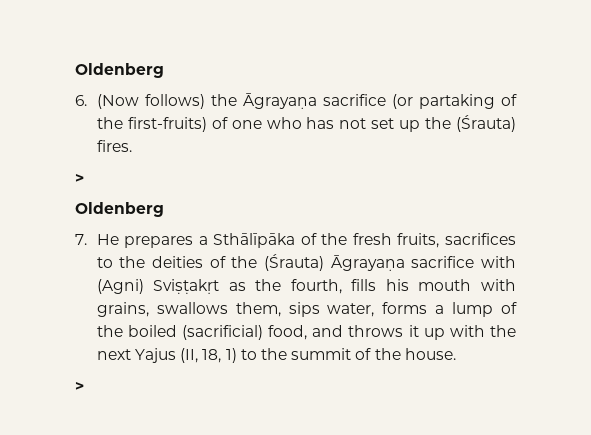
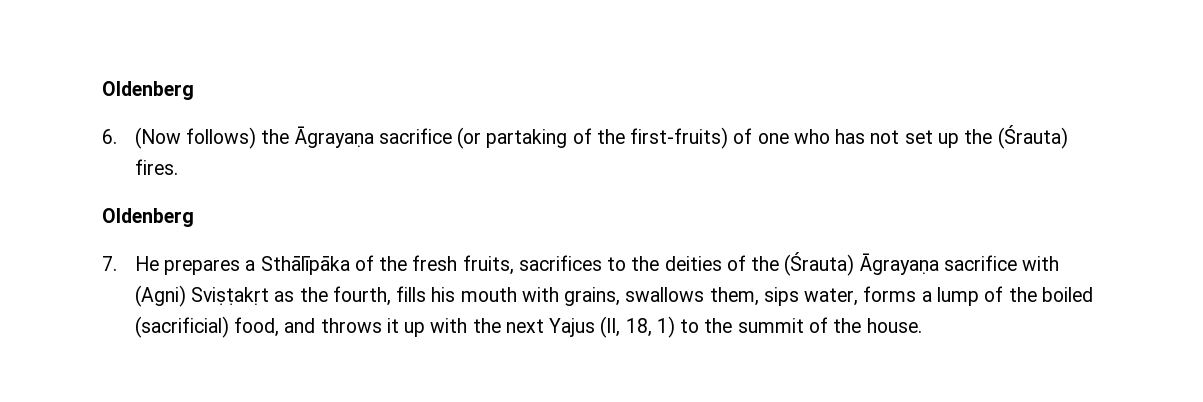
  6. (Now follows) the Āgrayaṇa sacrifice (or partaking of the first-fruits) of one who has not set up the (Śrauta) fires.
- >
  7. He prepares a Sthālīpāka of the fresh fruits, sacrifices to the deities of the (Śrauta) Āgrayaṇa sacrifice with (Agni) Sviṣṭakṛt as the fourth, fills his mouth with grains, swallows them, sips water, forms a lump of the boiled (sacrificial) food, and throws it up with the next Yajus (II, 18, 1) to the summit of the house.
- >

